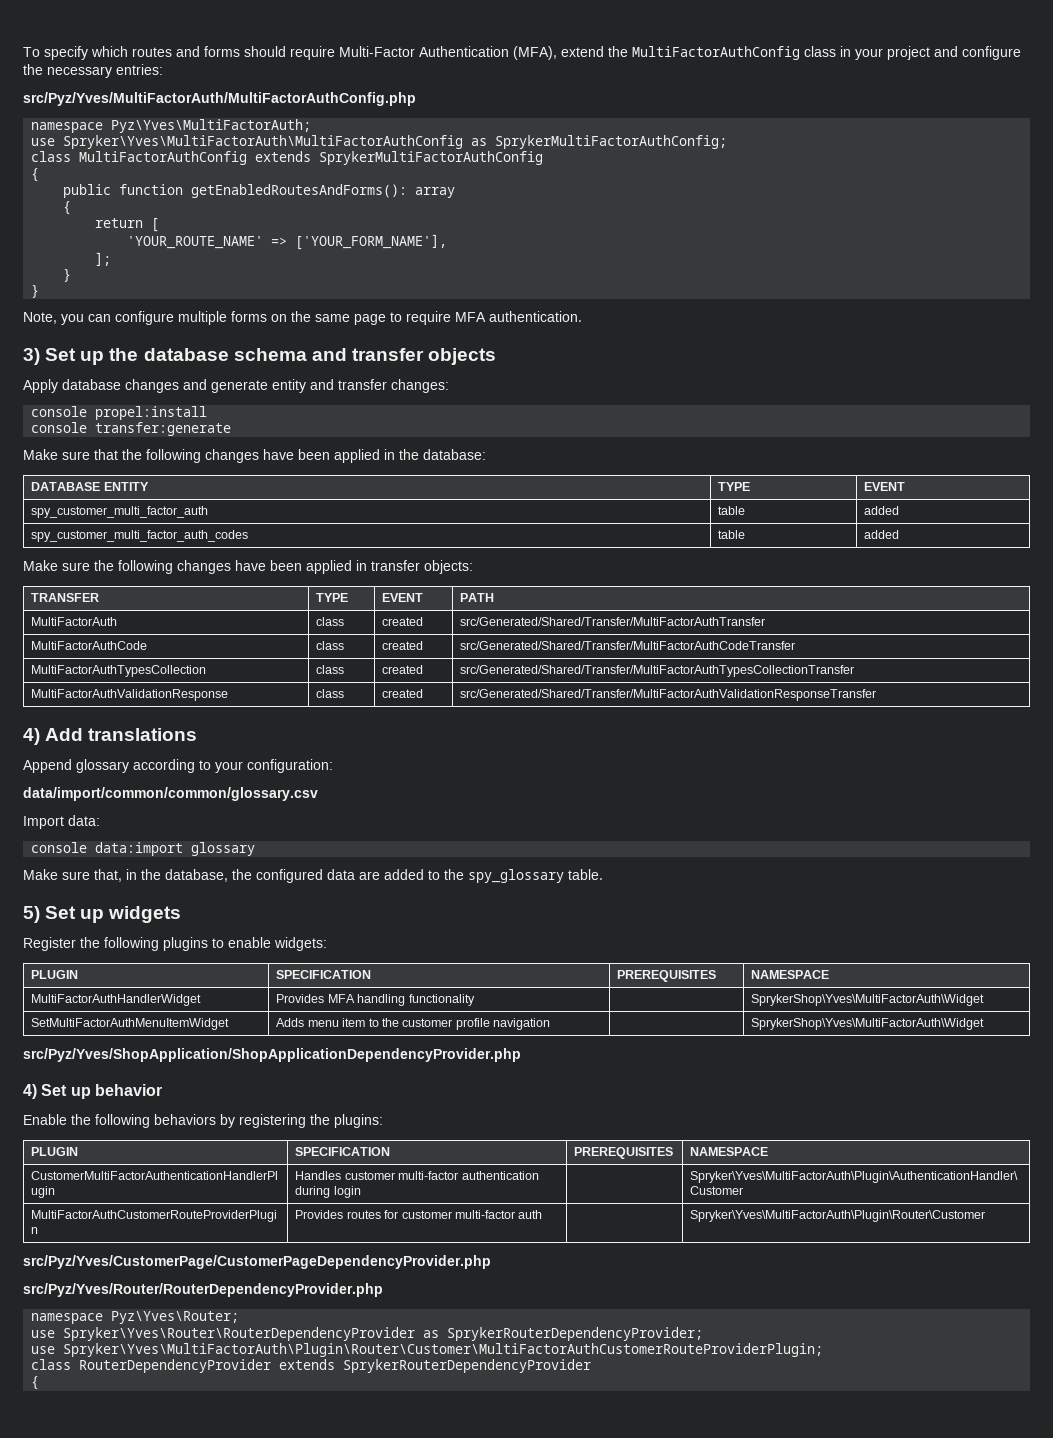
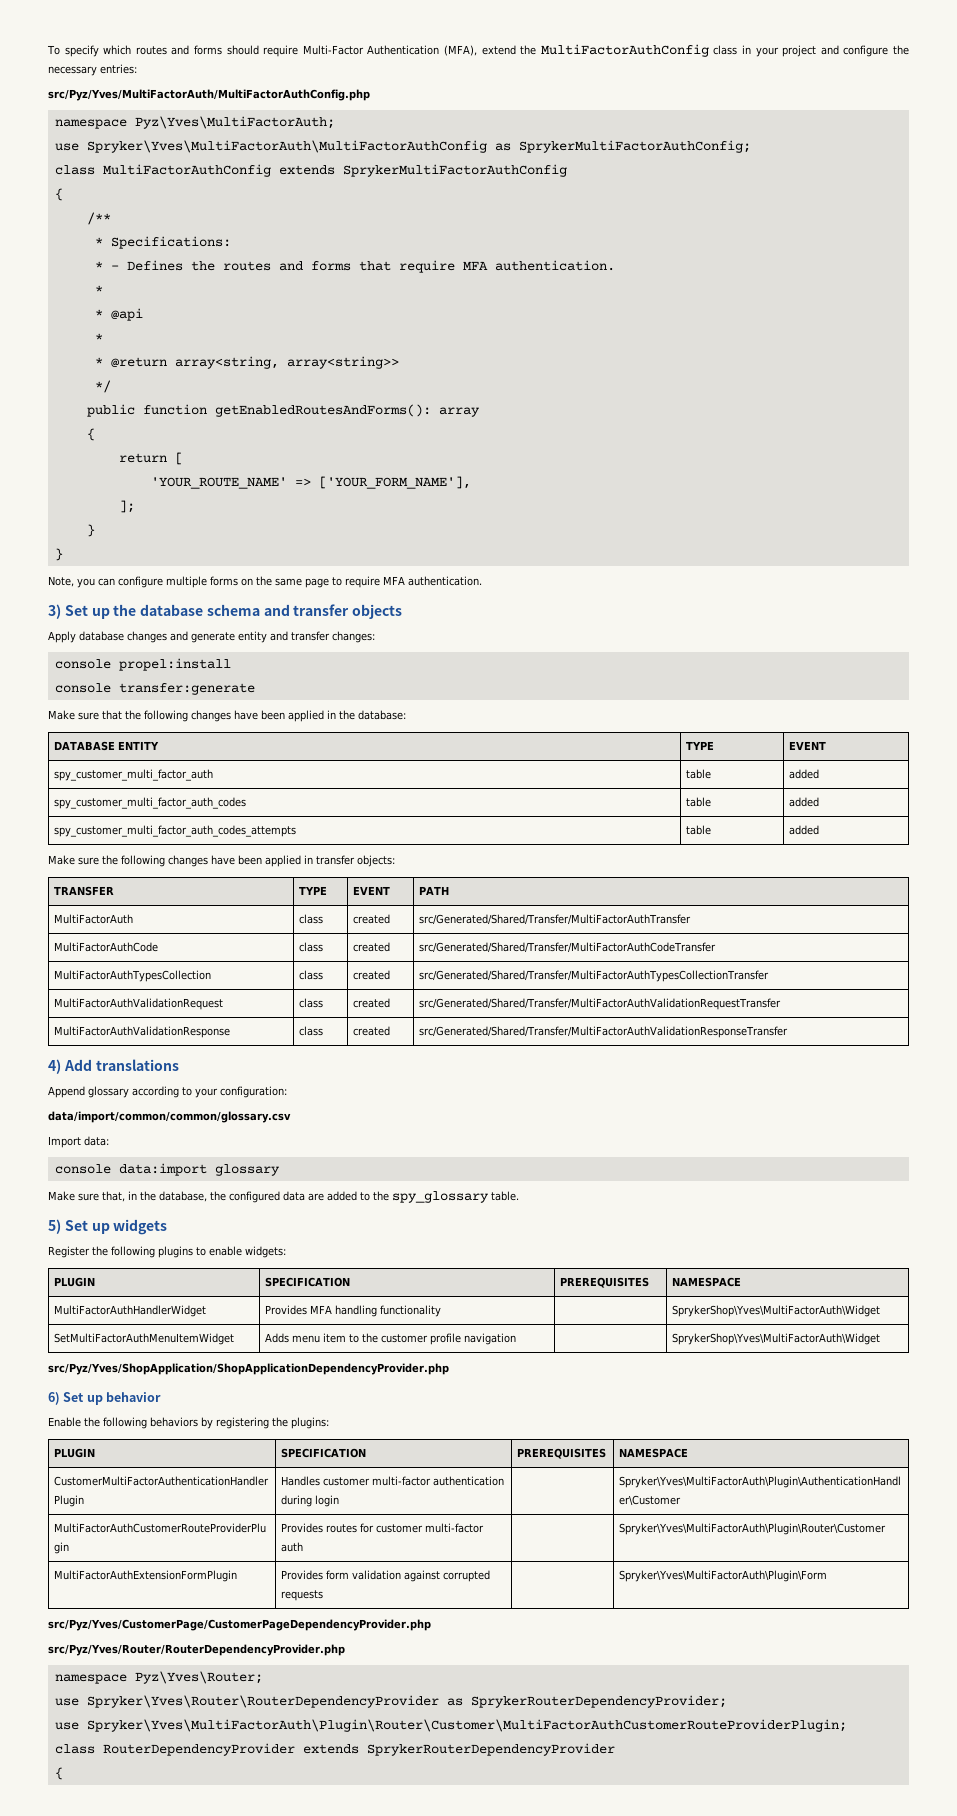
+ /**
+ * Specifications:
+ * - Defines the routes and forms that require MFA authentication.
+ *
+ * @api
+ *
+ * @return array<string, array<string>>
+ */
+ spy_customer_multi_factor_auth_codes_attempts | table | added
+ MultiFactorAuthValidationRequest | class | created | src/Generated/Shared/Transfer/MultiFactorAuthValidationRequestTransfer
- 4) Set up behavior
+ 6) Set up behavior
+ MultiFactorAuthExtensionFormPlugin | Provides form validation against corrupted requests | | Spryker\Yves\MultiFactorAuth\Plugin\Form

